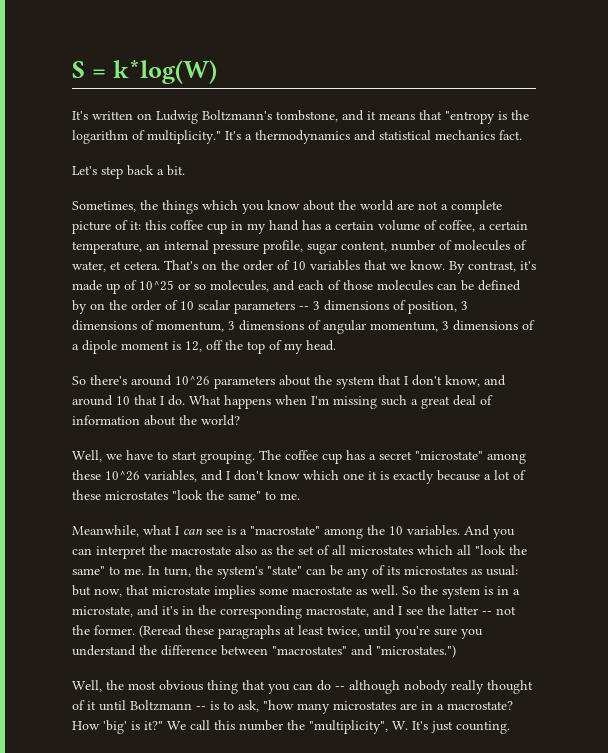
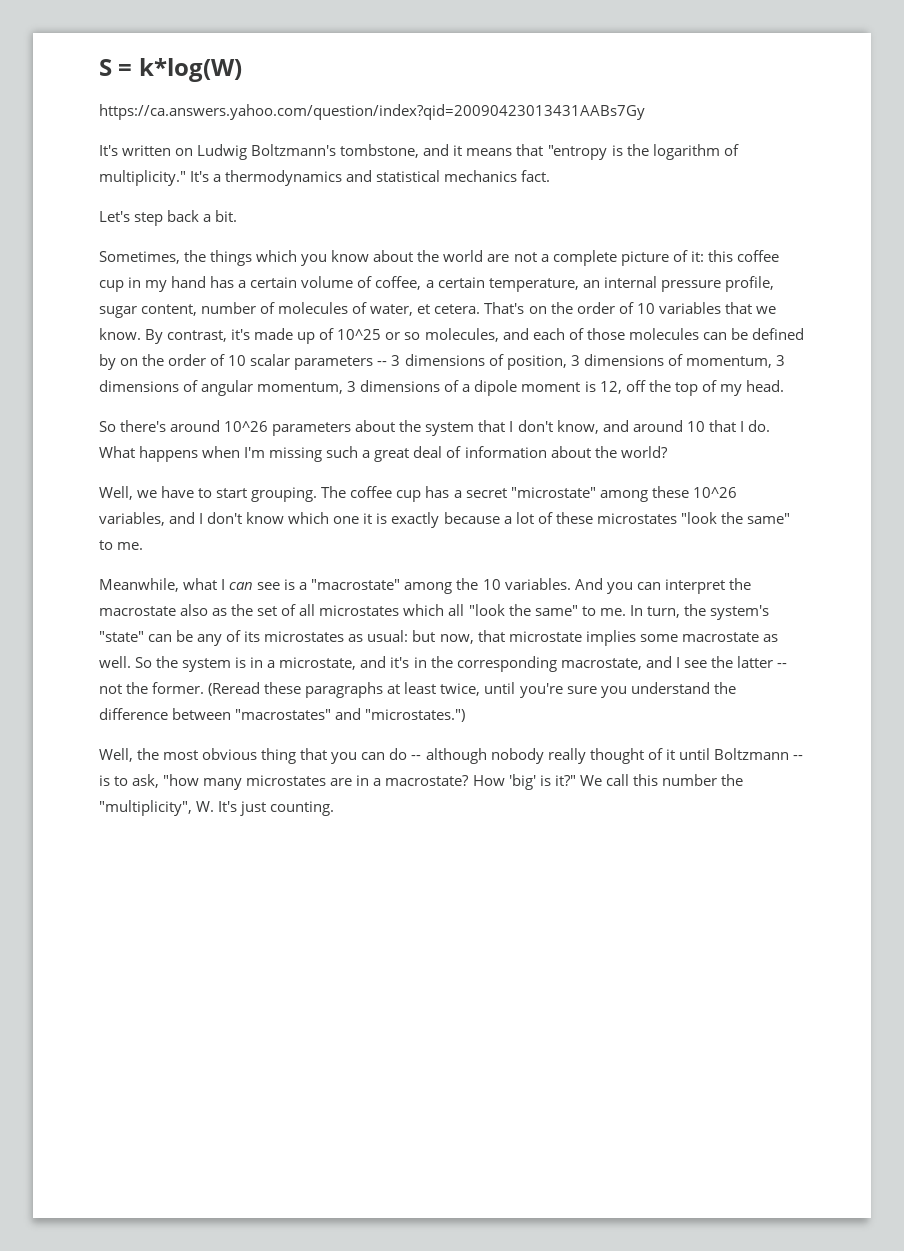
+ https://ca.answers.yahoo.com/question/index?qid=20090423013431AABs7Gy

